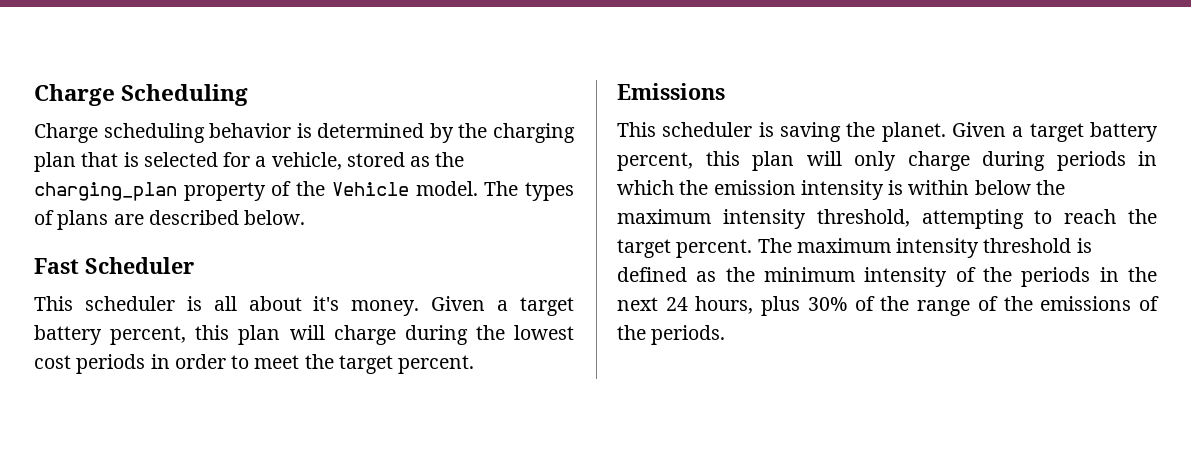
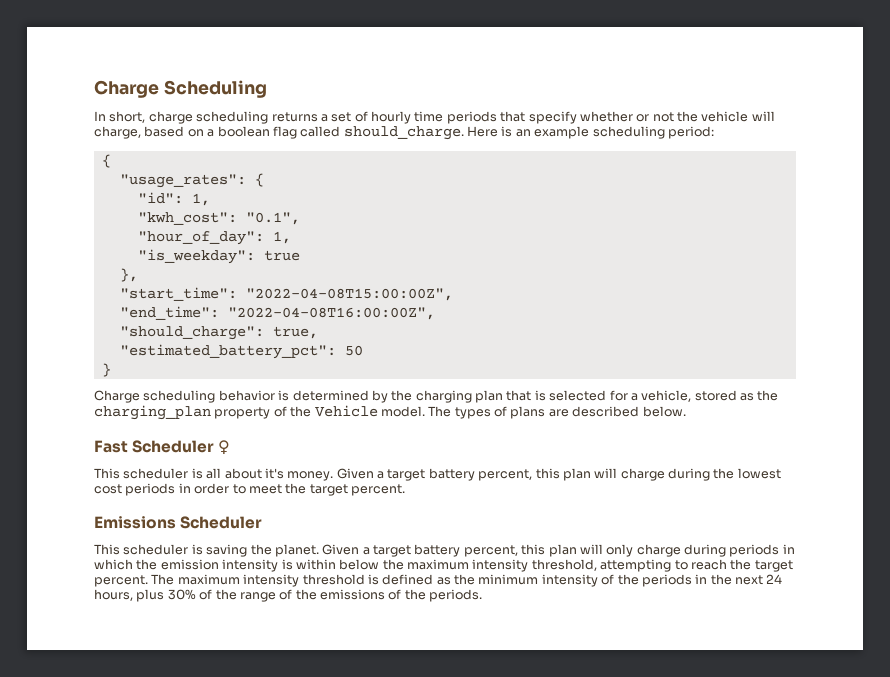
+ In short, charge scheduling returns a set of hourly time periods that specify whether or not the vehicle will charge, based on a boolean flag called should_charge. Here is an example scheduling period:
+ {
+ "usage_rates": {
+ "id": 1,
+ "kwh_cost": "0.1",
+ "hour_of_day": 1,
+ "is_weekday": true
+ },
+ "start_time": "2022-04-08T15:00:00Z",
+ "end_time": "2022-04-08T16:00:00Z",
+ "should_charge": true,
+ "estimated_battery_pct": 50
+ }
- Fast Scheduler
+ Fast Scheduler ♀
- Emissions
+ Emissions Scheduler

